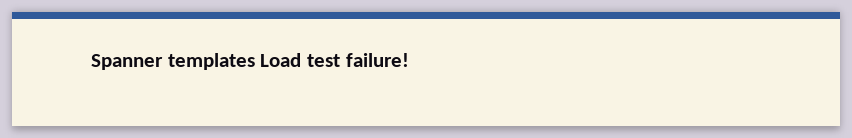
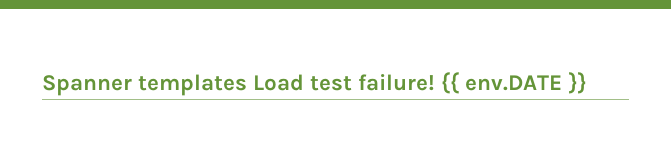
+ {{ env.DATE }}

